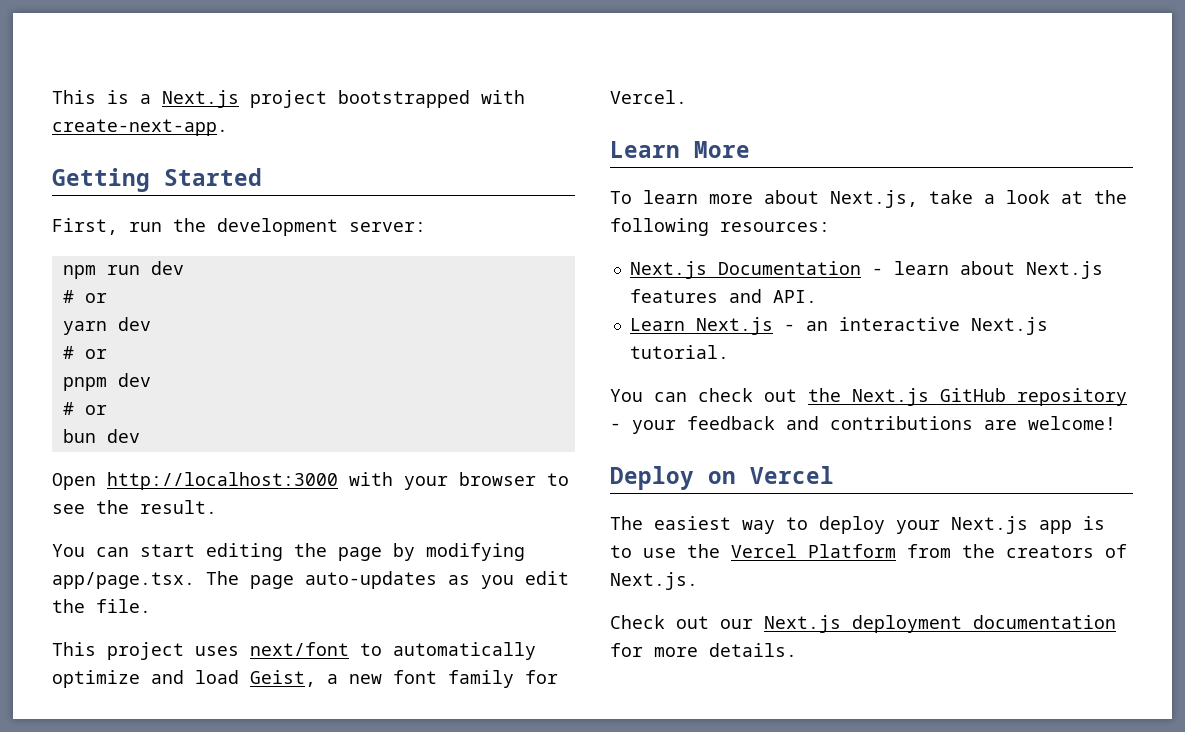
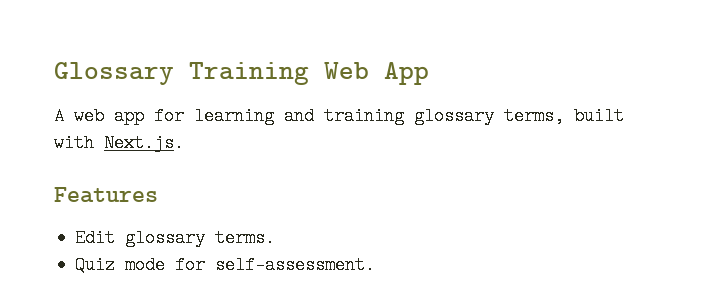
- This is a Next.js project bootstrapped with create-next-app.
- Getting Started
- First, run the development server:
- npm run dev
- # or
- yarn dev
- # or
- pnpm dev
- # or
- bun dev
- Open http://localhost:3000 with your browser to see the result.
- You can start editing the page by modifying app/page.tsx. The page auto-updates as you edit the file.
- This project uses next/font to automatically optimize and load Geist, a new font family for Vercel.
- Learn More
- To learn more about Next.js, take a look at the following resources:
- Next.js Documentation - learn about Next.js features and API.
- Learn Next.js - an interactive Next.js tutorial.
- You can check out the Next.js GitHub repository - your feedback and contributions are welcome!
- Deploy on Vercel
- The easiest way to deploy your Next.js app is to use the Vercel Platform from the creators of Next.js.
- Check out our Next.js deployment documentation for more details.
+ Glossary Training Web App
+ A web app for learning and training glossary terms, built with Next.js.
+ Features
+ Edit glossary terms.
+ Quiz mode for self-assessment.

